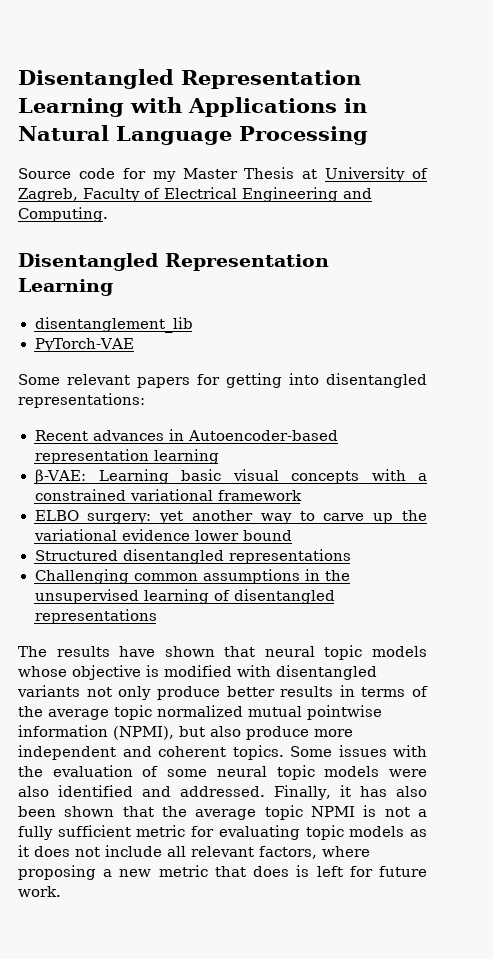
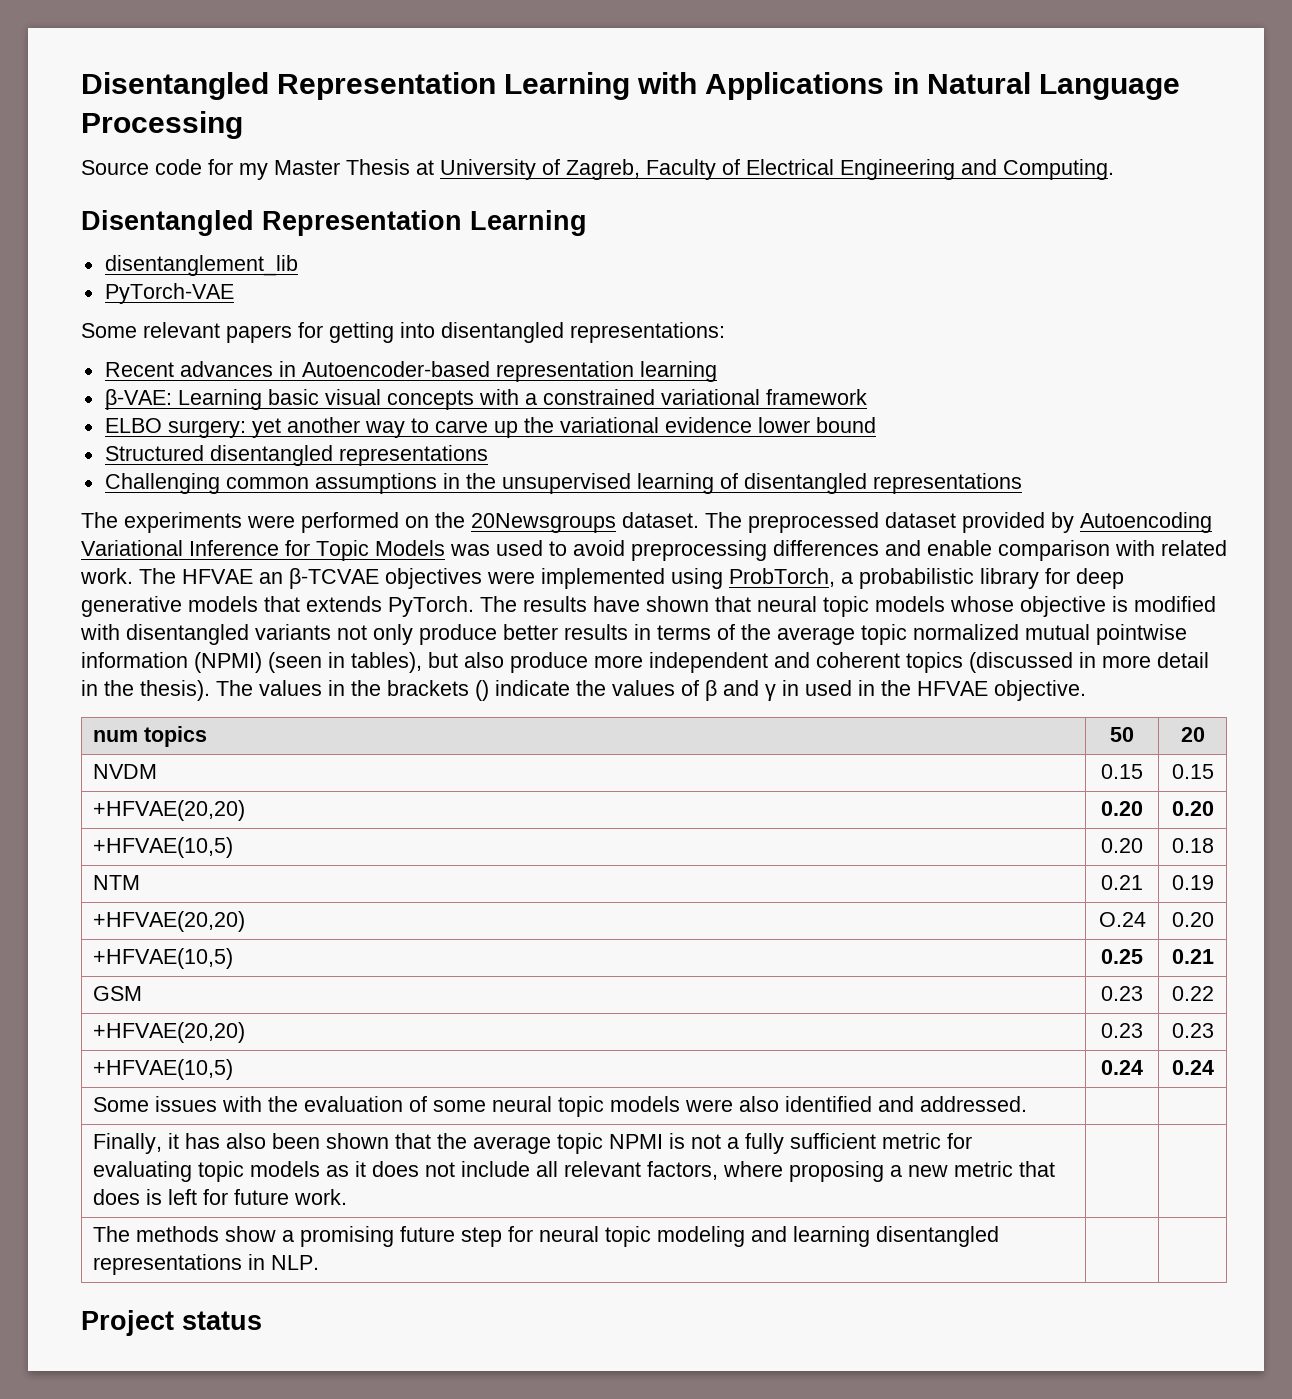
- The results have shown that neural topic models whose objective is modified with disentangled variants not only produce better results in terms of the average topic normalized mutual pointwise information (NPMI), but also produce more independent and coherent topics. Some issues with the evaluation of some neural topic models were also identified and addressed. Finally, it has also been shown that the average topic NPMI is not a fully sufficient metric for evaluating topic models as it does not include all relevant factors, where proposing a new metric that does is left for future work.
+ The experiments were performed on the 20Newsgroups dataset. The preprocessed dataset provided by Autoencoding Variational Inference for Topic Models was used to avoid preprocessing differences and enable comparison with related work. The HFVAE an β-TCVAE objectives were implemented using ProbTorch, a probabilistic library for deep generative models that extends PyTorch. The results have shown that neural topic models whose objective is modified with disentangled variants not only produce better results in terms of the average topic normalized mutual pointwise information (NPMI) (seen in tables), but also produce more independent and coherent topics (discussed in more detail in the thesis). The values in the brackets () indicate the values of β and γ in used in the HFVAE objective.
+ num topics | 50 | 20
+ NVDM | 0.15 | 0.15
+ +HFVAE(20,20) | 0.20 | 0.20
+ +HFVAE(10,5) | 0.20 | 0.18
+ NTM | 0.21 | 0.19
+ +HFVAE(20,20) | O.24 | 0.20
+ +HFVAE(10,5) | 0.25 | 0.21
+ GSM | 0.23 | 0.22
+ +HFVAE(20,20) | 0.23 | 0.23
+ +HFVAE(10,5) | 0.24 | 0.24
+ Some issues with the evaluation of some neural topic models were also identified and addressed. | |
+ Finally, it has also been shown that the average topic NPMI is not a fully sufficient metric for evaluating topic models as it does not include all relevant factors, where proposing a new metric that does is left for future work.
+ The methods show a promising future step for neural topic modeling and learning disentangled representations in NLP. | |
+ Project status

